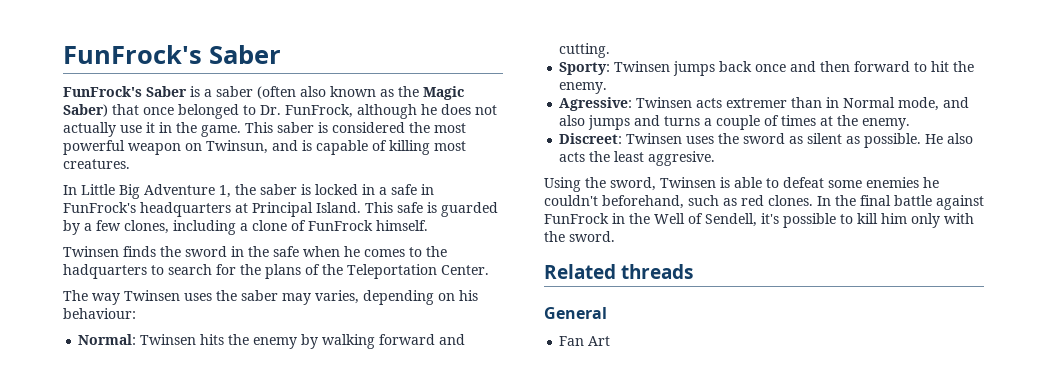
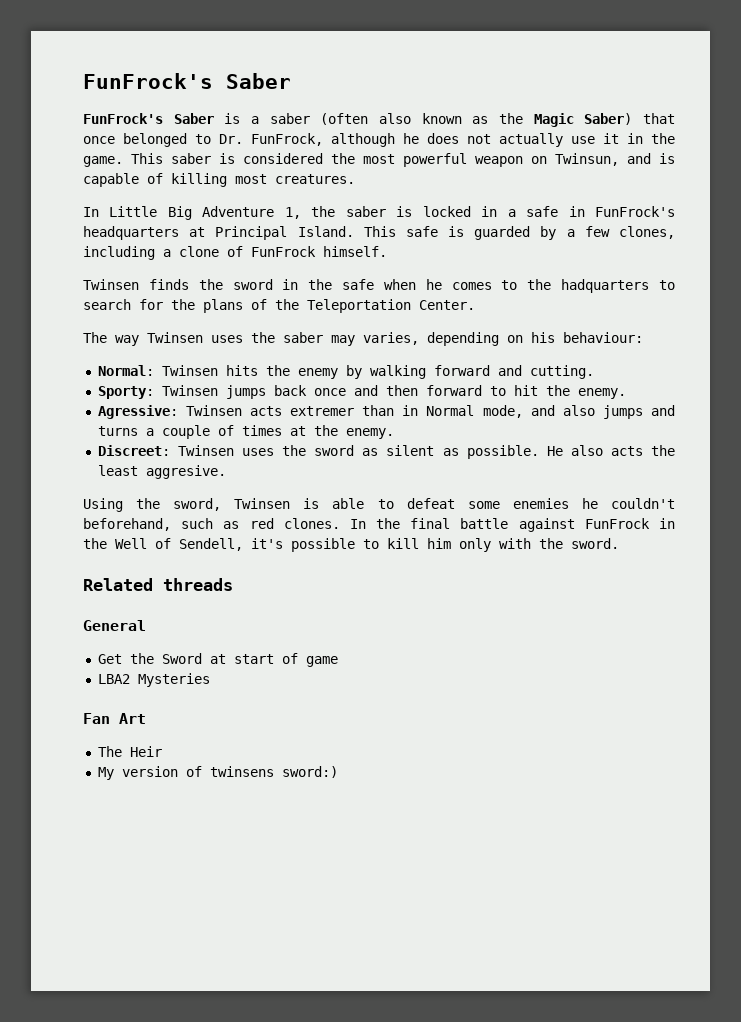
+ Get the Sword at start of game
+ LBA2 Mysteries
  Fan Art
+ The Heir
+ My version of twinsens sword:)

